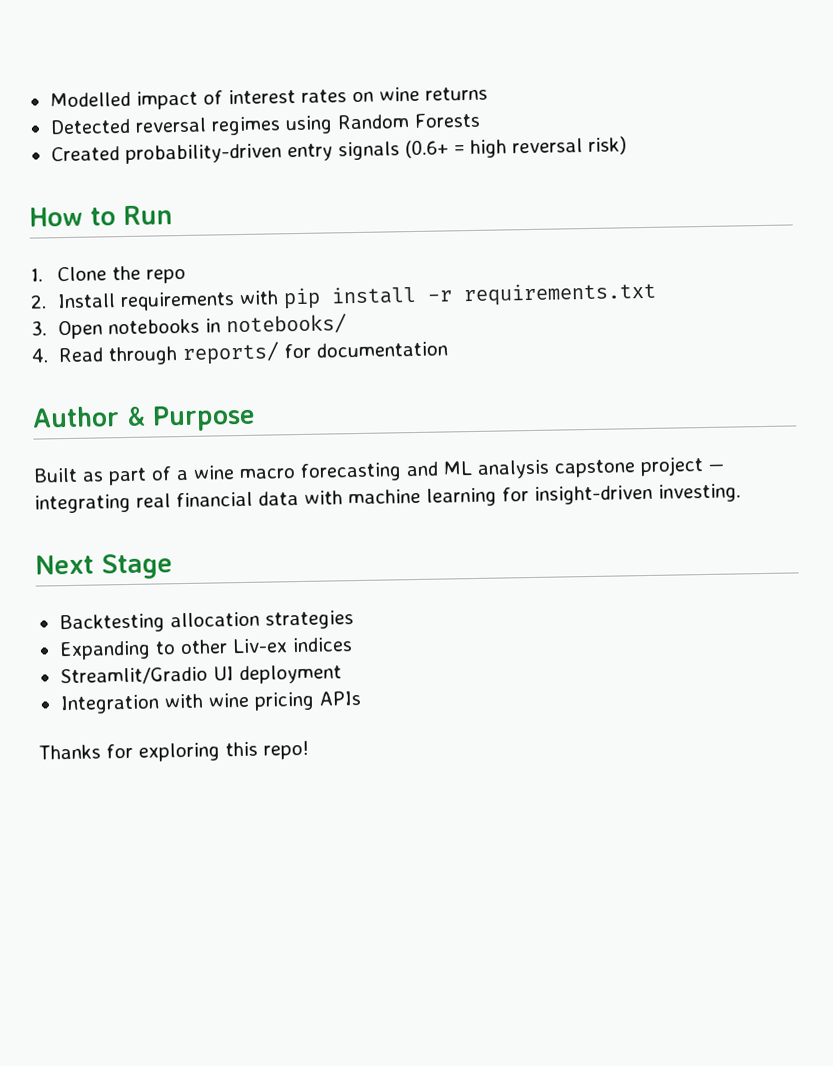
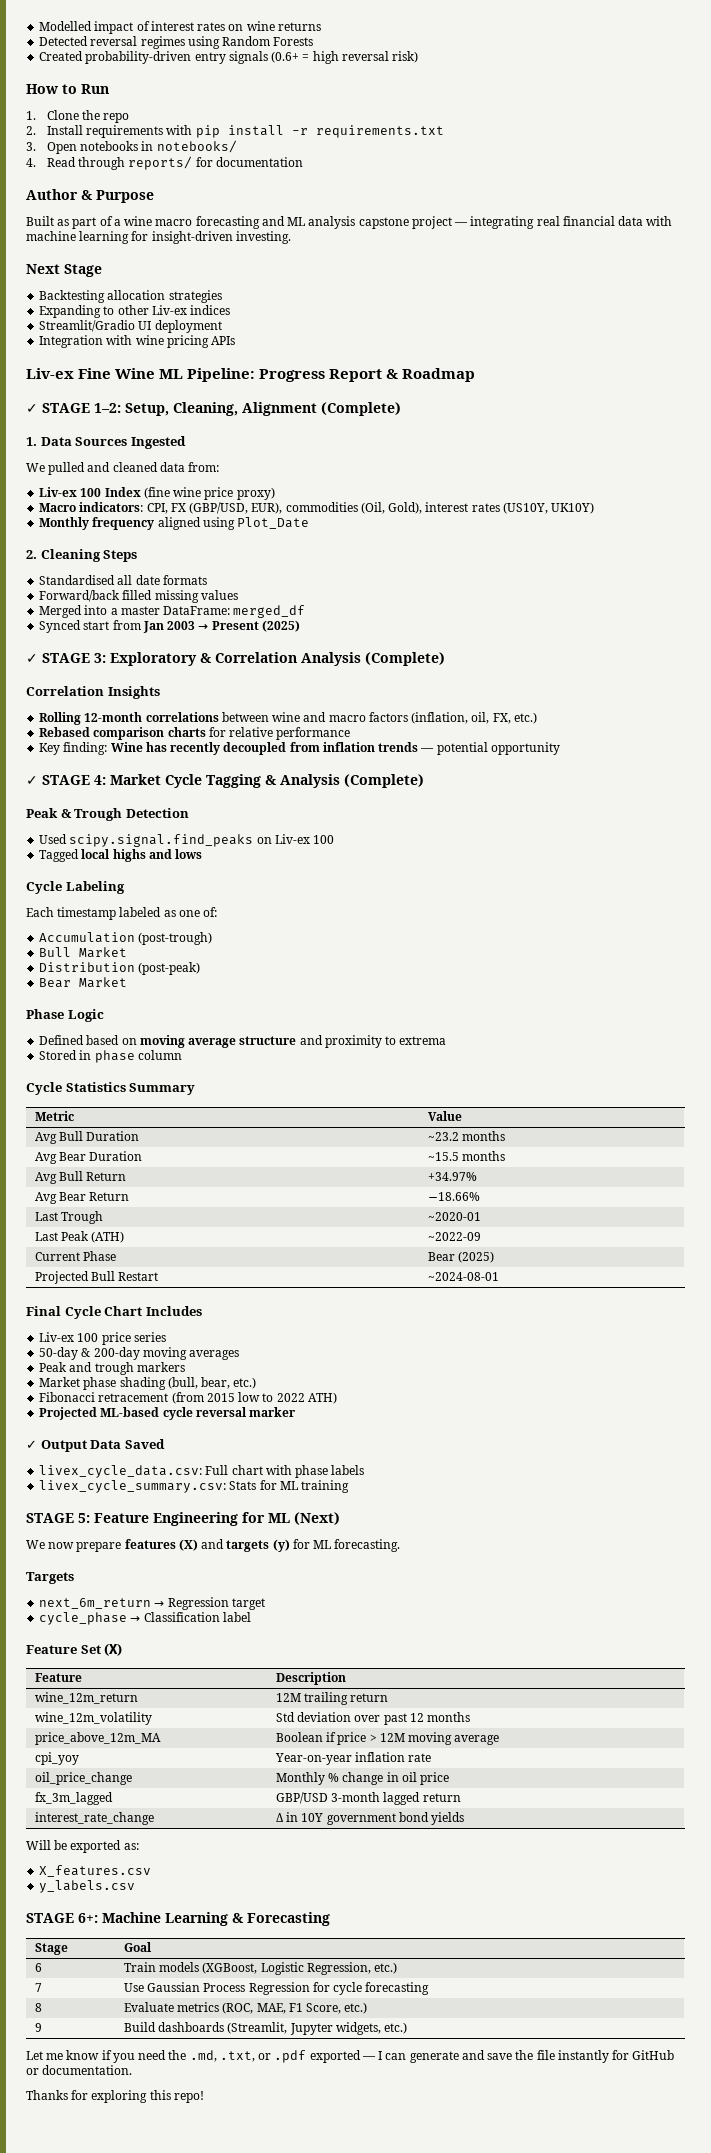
+ Liv-ex Fine Wine ML Pipeline: Progress Report & Roadmap
+ ✓ STAGE 1–2: Setup, Cleaning, Alignment (Complete)
+ 1. Data Sources Ingested
+ We pulled and cleaned data from:
+ Liv-ex 100 Index (fine wine price proxy)
+ Macro indicators: CPI, FX (GBP/USD, EUR), commodities (Oil, Gold), interest rates (US10Y, UK10Y)
+ Monthly frequency aligned using Plot_Date
+ 2. Cleaning Steps
+ Standardised all date formats
+ Forward/back filled missing values
+ Merged into a master DataFrame: merged_df
+ Synced start from Jan 2003 → Present (2025)
+ ✓ STAGE 3: Exploratory & Correlation Analysis (Complete)
+ Correlation Insights
+ Rolling 12-month correlations between wine and macro factors (inflation, oil, FX, etc.)
+ Rebased comparison charts for relative performance
+ Key finding: Wine has recently decoupled from inflation trends — potential opportunity
+ ✓ STAGE 4: Market Cycle Tagging & Analysis (Complete)
+ Peak & Trough Detection
+ Used scipy.signal.find_peaks on Liv-ex 100
+ Tagged local highs and lows
+ Cycle Labeling
+ Each timestamp labeled as one of:
+ Accumulation (post-trough)
+ Bull Market
+ Distribution (post-peak)
+ Bear Market
+ Phase Logic
+ Defined based on moving average structure and proximity to extrema
+ Stored in phase column
+ Cycle Statistics Summary
+ Metric | Value
+ Avg Bull Duration | ~23.2 months
+ Avg Bear Duration | ~15.5 months
+ Avg Bull Return | +34.97%
+ Avg Bear Return | −18.66%
+ Last Trough | ~2020-01
+ Last Peak (ATH) | ~2022-09
+ Current Phase | Bear (2025)
+ Projected Bull Restart | ~2024-08-01
+ Final Cycle Chart Includes
+ Liv-ex 100 price series
+ 50-day & 200-day moving averages
+ Peak and trough markers
+ Market phase shading (bull, bear, etc.)
+ Fibonacci retracement (from 2015 low to 2022 ATH)
+ Projected ML-based cycle reversal marker
+ ✓ Output Data Saved
+ livex_cycle_data.csv: Full chart with phase labels
+ livex_cycle_summary.csv: Stats for ML training
+ STAGE 5: Feature Engineering for ML (Next)
+ We now prepare features (X) and targets (y) for ML forecasting.
+ Targets
+ next_6m_return → Regression target
+ cycle_phase → Classification label
+ Feature Set (X)
+ Feature | Description
+ wine_12m_return | 12M trailing return
+ wine_12m_volatility | Std deviation over past 12 months
+ price_above_12m_MA | Boolean if price > 12M moving average
+ cpi_yoy | Year-on-year inflation rate
+ oil_price_change | Monthly % change in oil price
+ fx_3m_lagged | GBP/USD 3-month lagged return
+ interest_rate_change | Δ in 10Y government bond yields
+ Will be exported as:
+ X_features.csv
+ y_labels.csv
+ STAGE 6+: Machine Learning & Forecasting
+ Stage | Goal
+ 6 | Train models (XGBoost, Logistic Regression, etc.)
+ 7 | Use Gaussian Process Regression for cycle forecasting
+ 8 | Evaluate metrics (ROC, MAE, F1 Score, etc.)
+ 9 | Build dashboards (Streamlit, Jupyter widgets, etc.)
+ Let me know if you need the .md, .txt, or .pdf exported — I can generate and save the file instantly for GitHub or documentation.

